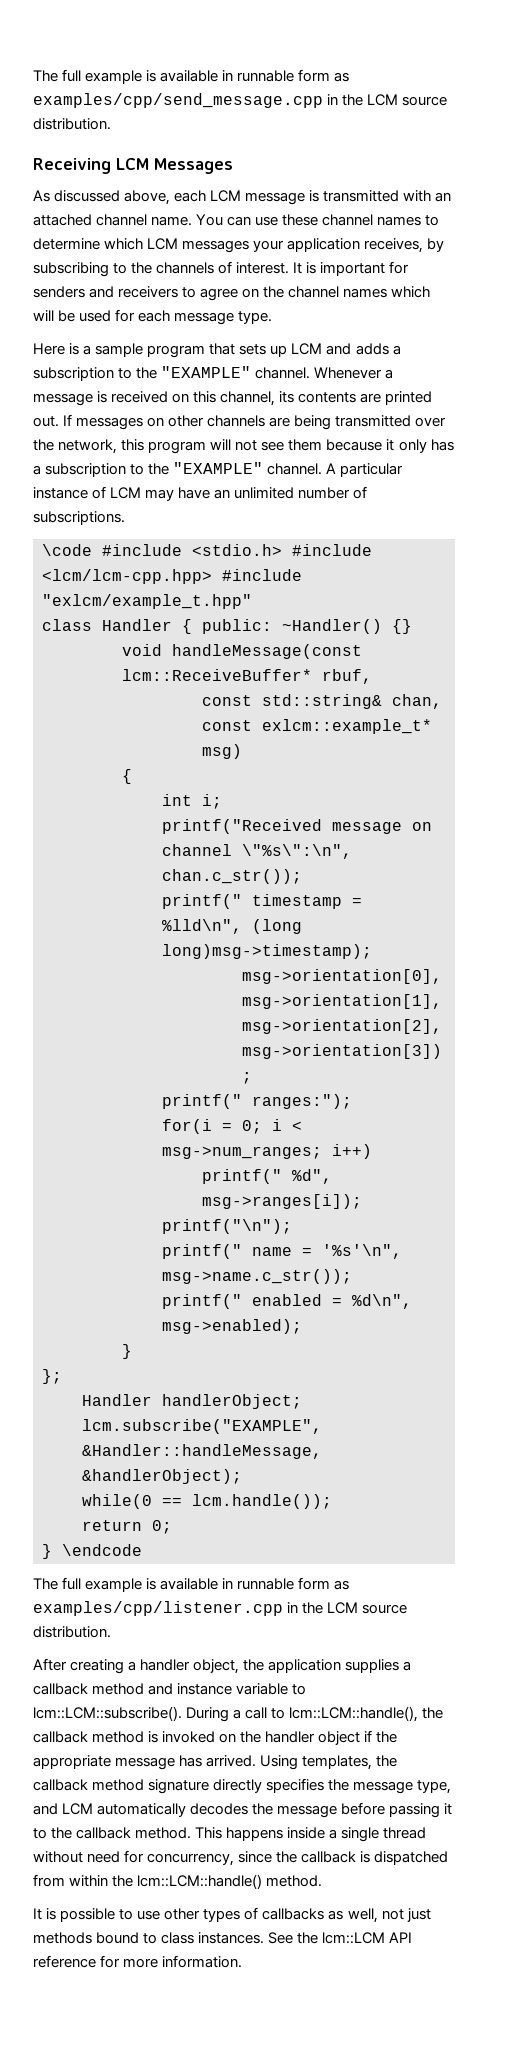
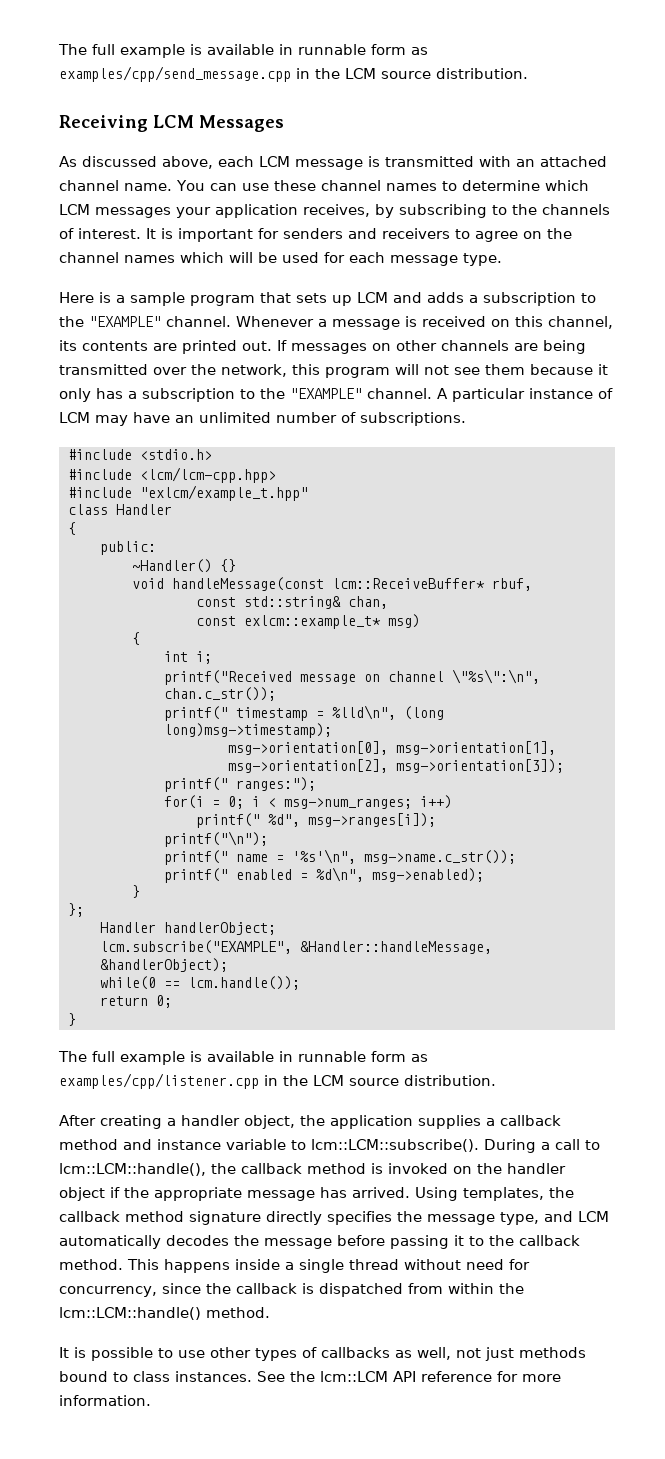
- \code #include <stdio.h> #include <lcm/lcm-cpp.hpp> #include "exlcm/example_t.hpp"
+ #include <stdio.h>
+ #include <lcm/lcm-cpp.hpp>
+ #include "exlcm/example_t.hpp"
- class Handler { public: ~Handler() {}
+ class Handler
+ {
+ public:
+ ~Handler() {}
  return 0;
- } \endcode
+ }

